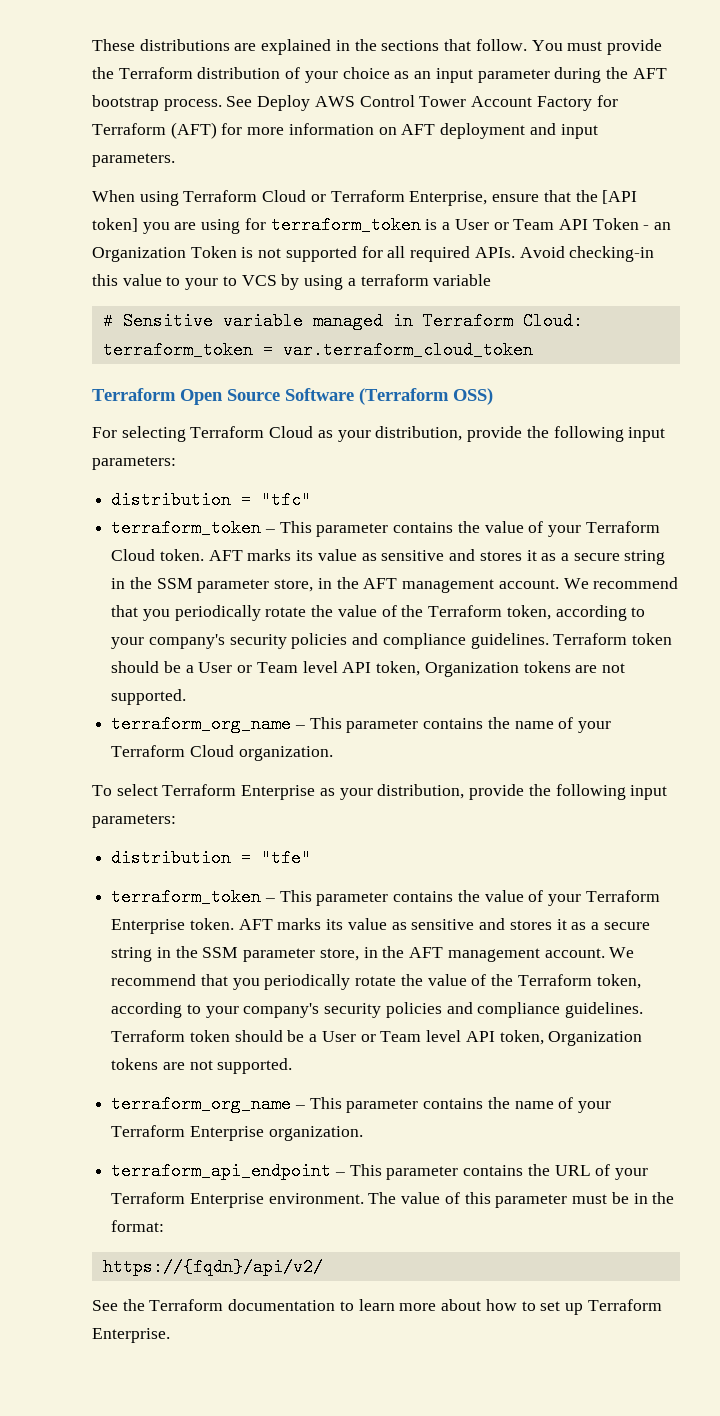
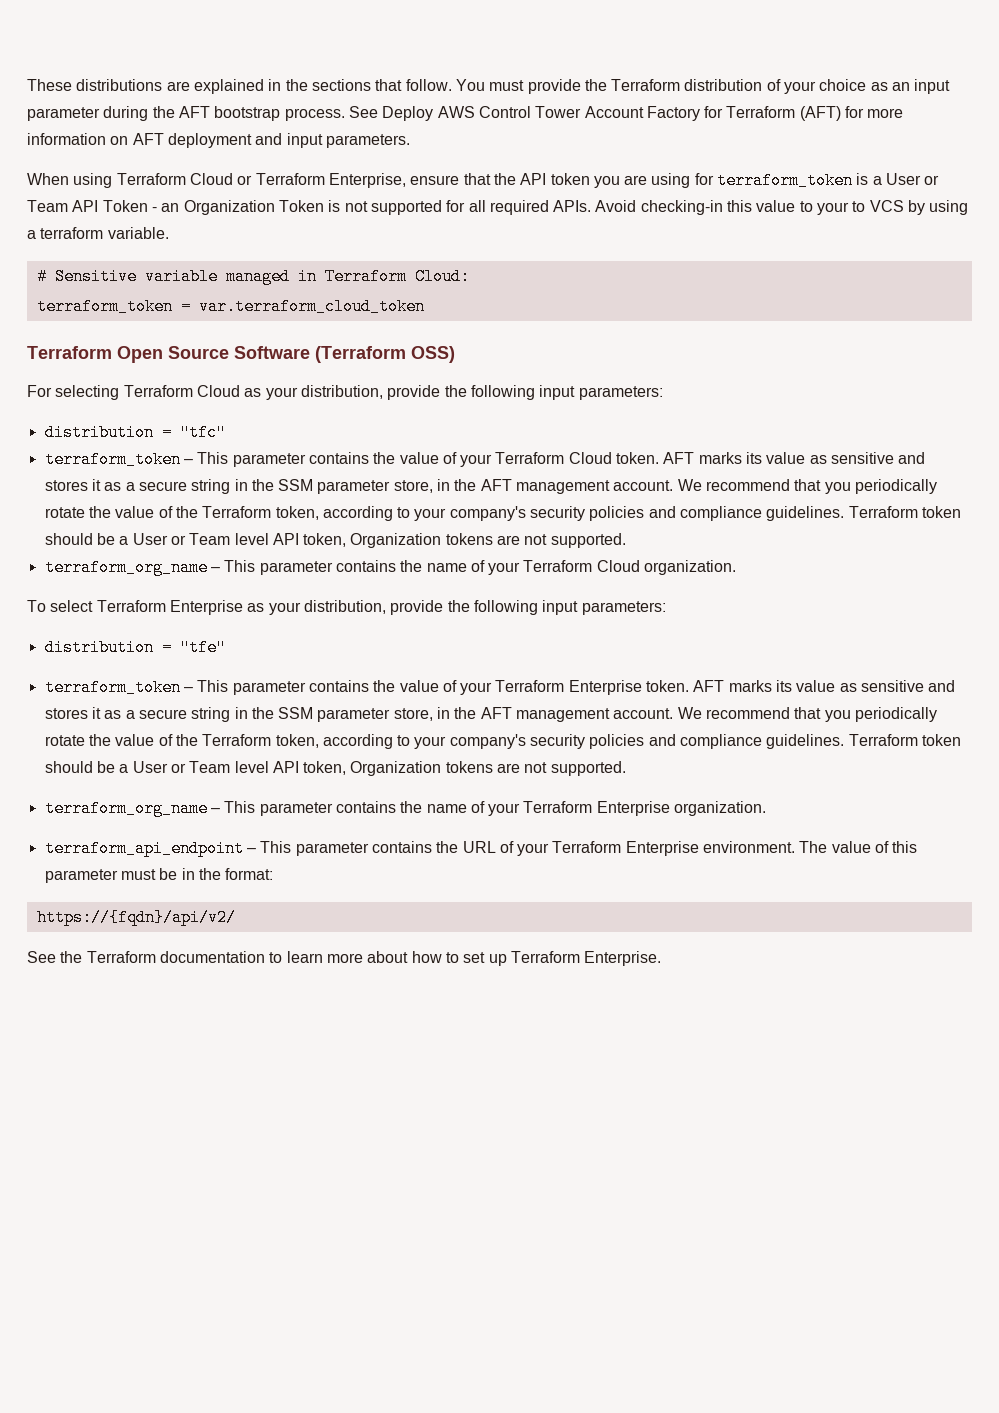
- When using Terraform Cloud or Terraform Enterprise, ensure that the [API token] you are using for terraform_token is a User or Team API Token - an Organization Token is not supported for all required APIs.
+ When using Terraform Cloud or Terraform Enterprise, ensure that the API token you are using for terraform_token is a User or Team API Token - an Organization Token is not supported for all required APIs.
- Avoid checking-in this value to your to VCS by using a terraform variable
+ Avoid checking-in this value to your to VCS by using a terraform variable.

